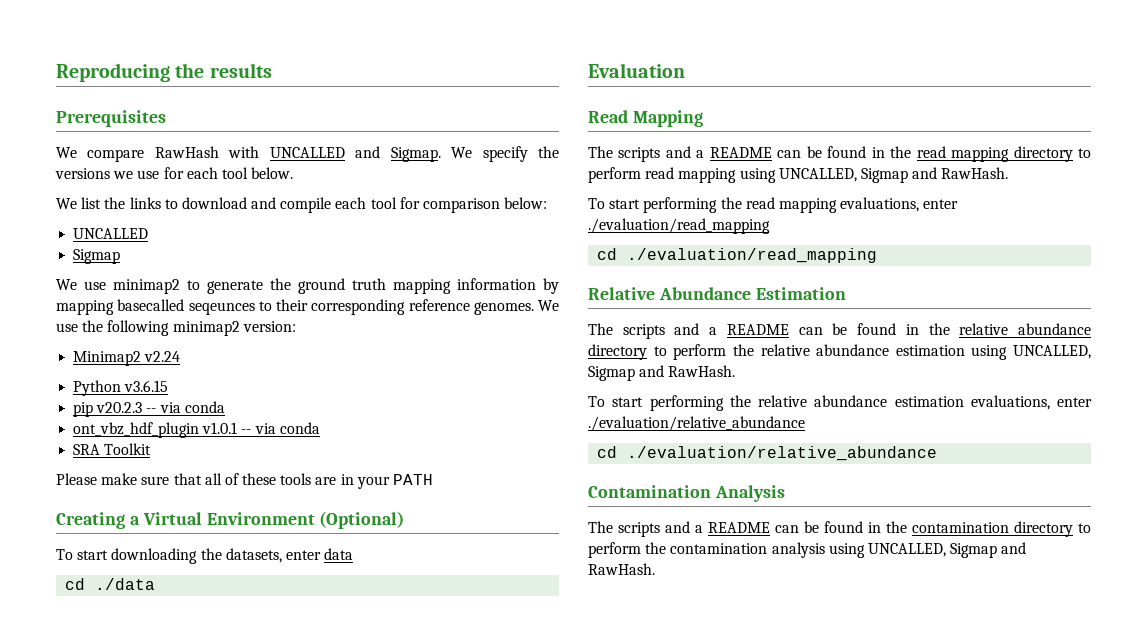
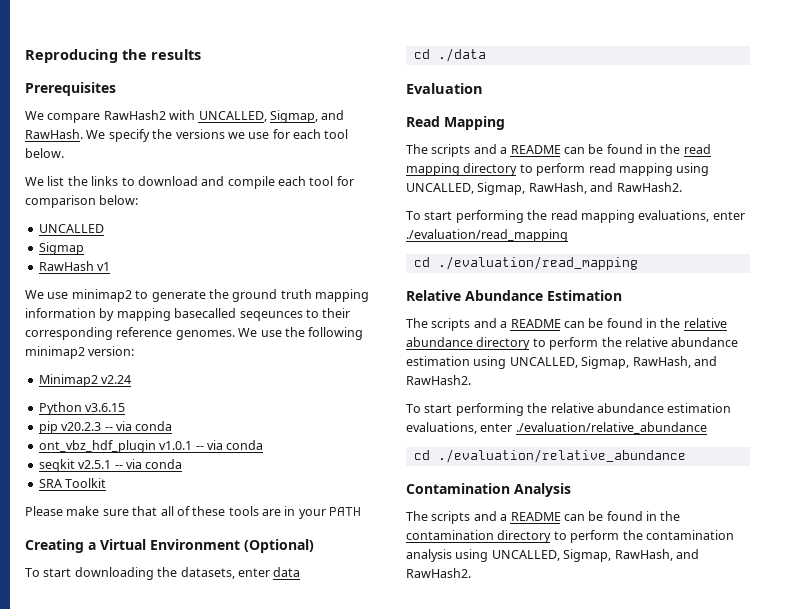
- We compare RawHash with UNCALLED and Sigmap.
+ We compare RawHash2 with UNCALLED, Sigmap, and RawHash.
+ RawHash v1
+ seqkit v2.5.1 -- via conda
- The scripts and a README can be found in the read mapping directory to perform read mapping using UNCALLED, Sigmap and RawHash.
+ The scripts and a README can be found in the read mapping directory to perform read mapping using UNCALLED, Sigmap, RawHash, and RawHash2.
- The scripts and a README can be found in the relative abundance directory to perform the relative abundance estimation using UNCALLED, Sigmap and RawHash.
+ The scripts and a README can be found in the relative abundance directory to perform the relative abundance estimation using UNCALLED, Sigmap, RawHash, and RawHash2.
- The scripts and a README can be found in the contamination directory to perform the contamination analysis using UNCALLED, Sigmap and RawHash.
+ The scripts and a README can be found in the contamination directory to perform the contamination analysis using UNCALLED, Sigmap, RawHash, and RawHash2.

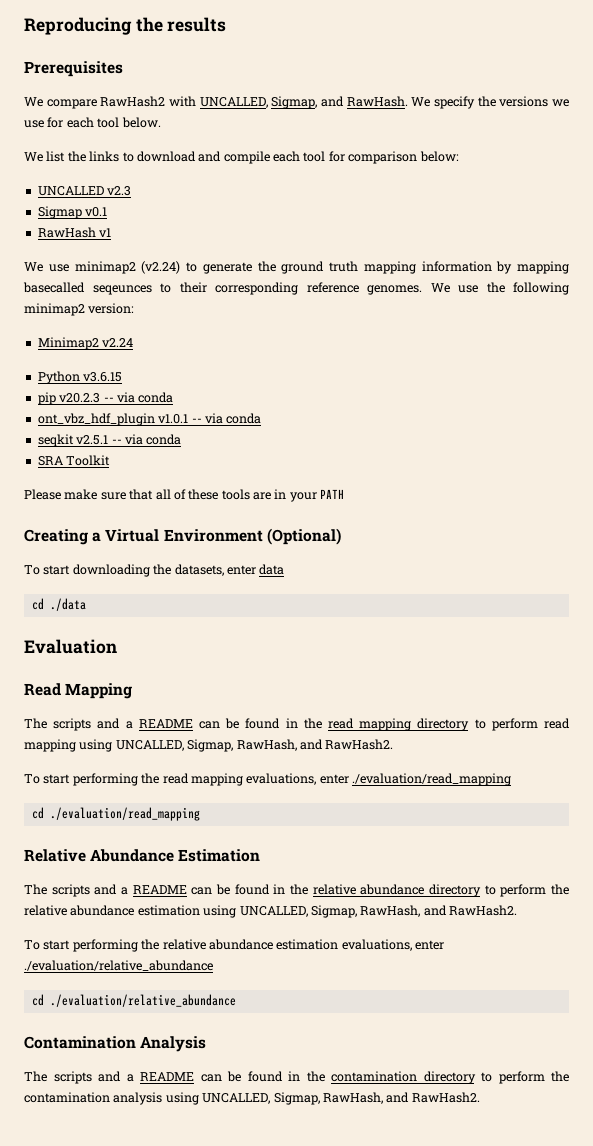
- UNCALLED
+ UNCALLED v2.3
- Sigmap
+ Sigmap v0.1
- We use minimap2 to generate the ground truth mapping information by mapping basecalled seqeunces to their corresponding reference genomes.
+ We use minimap2 (v2.24) to generate the ground truth mapping information by mapping basecalled seqeunces to their corresponding reference genomes.

